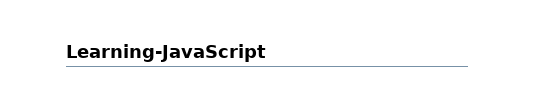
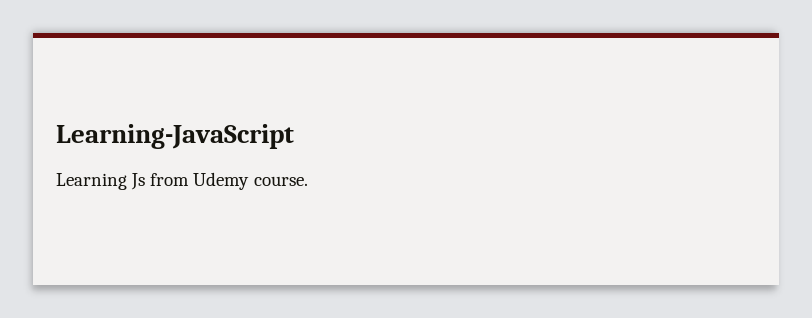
+ Learning Js from Udemy course.

